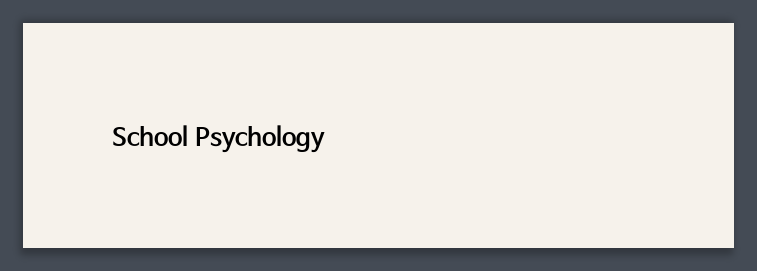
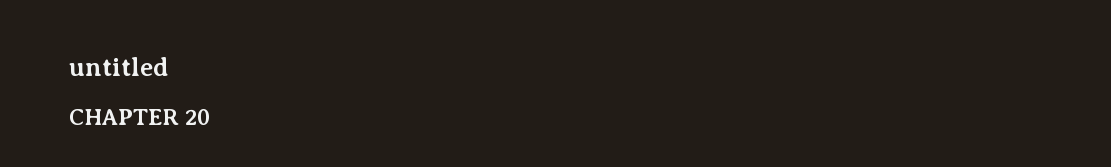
- School Psychology
+ untitled
+ CHAPTER 20

